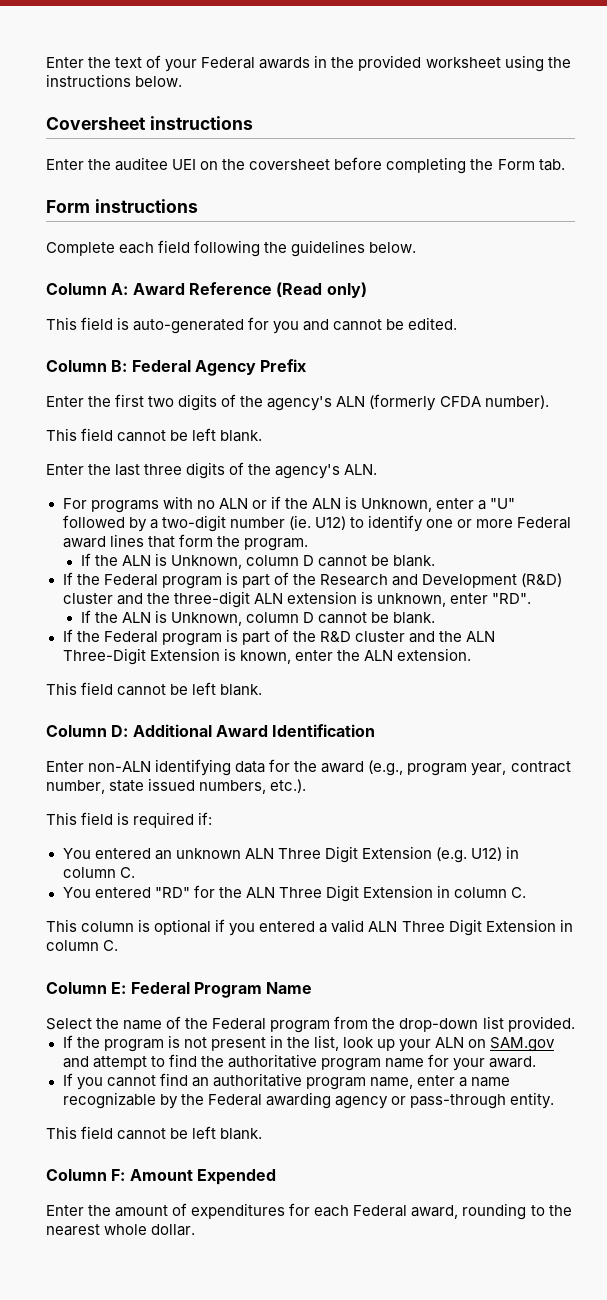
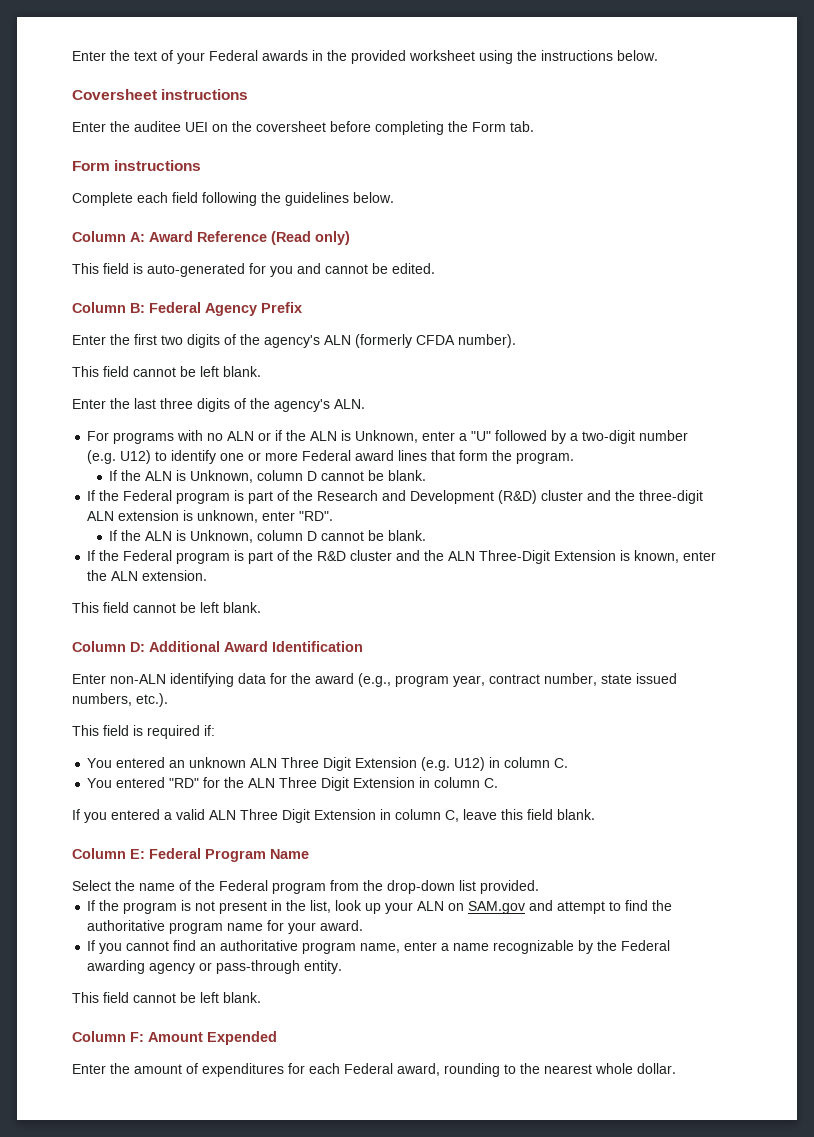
- For programs with no ALN or if the ALN is Unknown, enter a "U" followed by a two-digit number (ie. U12) to identify one or more Federal award lines that form the program.
+ For programs with no ALN or if the ALN is Unknown, enter a "U" followed by a two-digit number (e.g. U12) to identify one or more Federal award lines that form the program.
- This column is optional if you entered a valid ALN Three Digit Extension in column C.
+ If you entered a valid ALN Three Digit Extension in column C, leave this field blank.

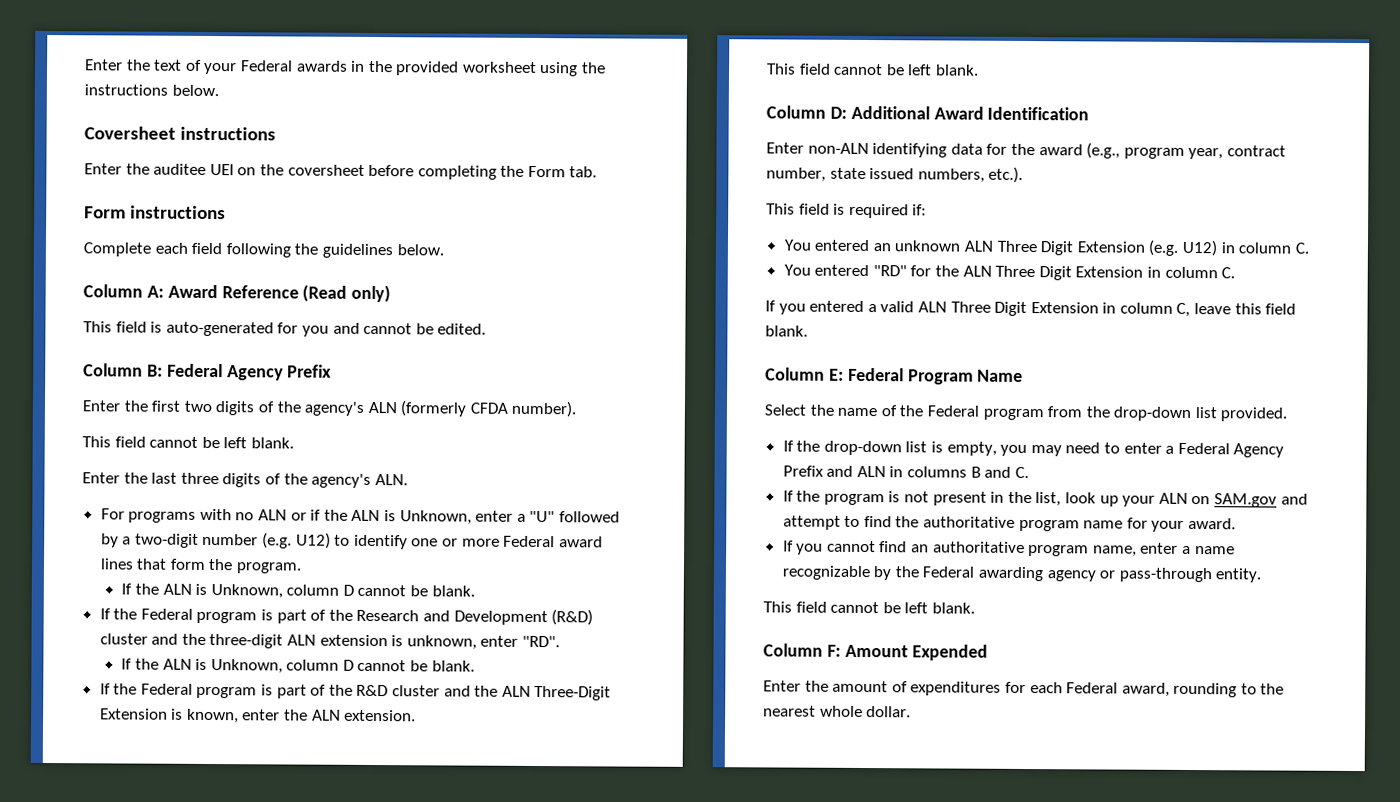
+ If the drop-down list is empty, you may need to enter a Federal Agency Prefix and ALN in columns B and C.

